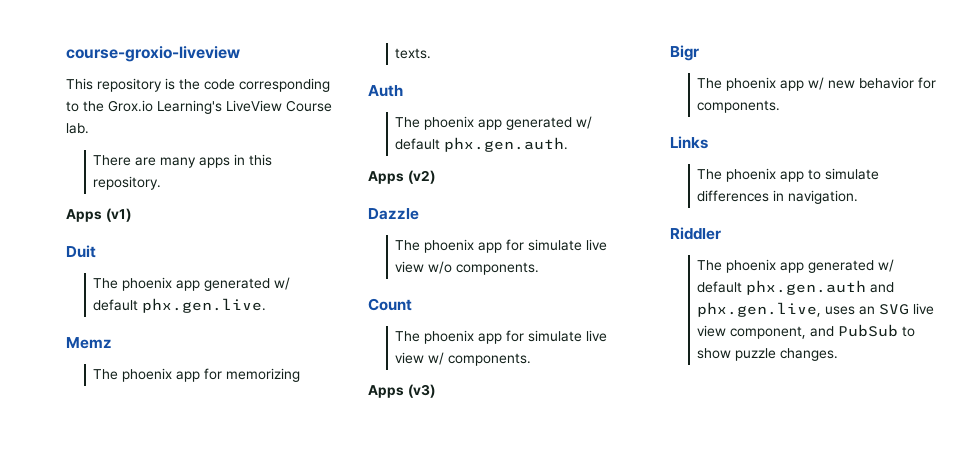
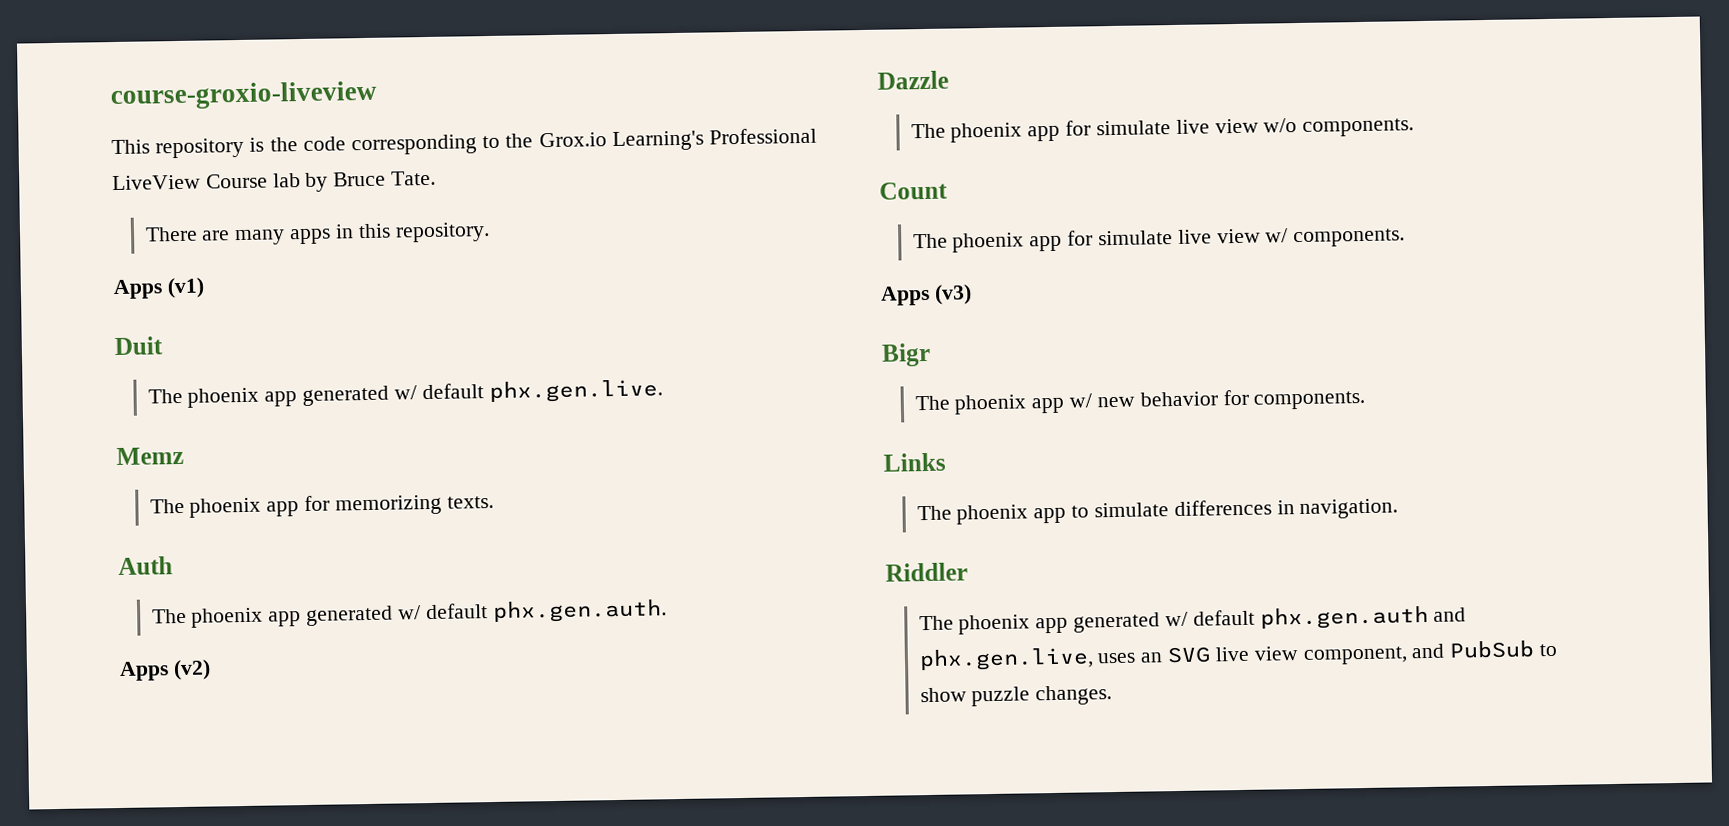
- This repository is the code corresponding to the Grox.io Learning's LiveView Course lab.
+ This repository is the code corresponding to the Grox.io Learning's Professional LiveView Course lab by Bruce Tate.

